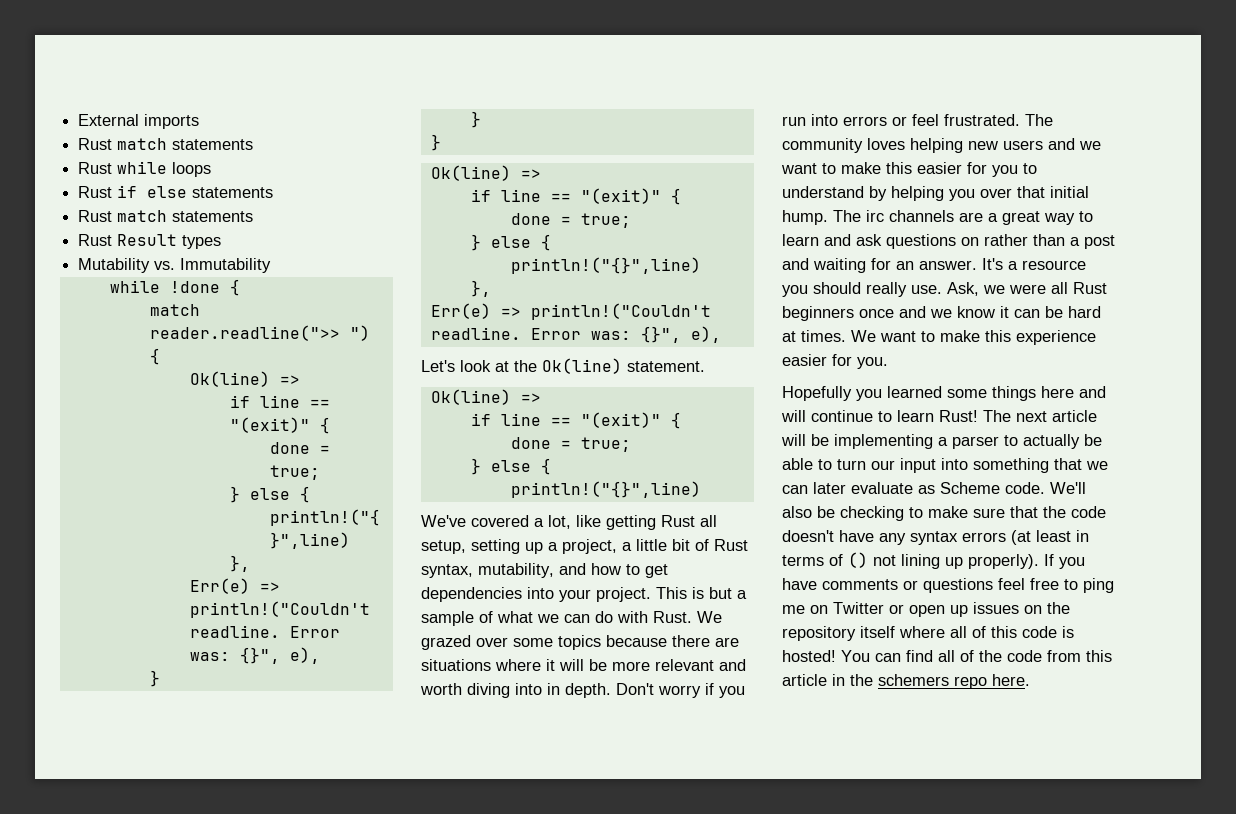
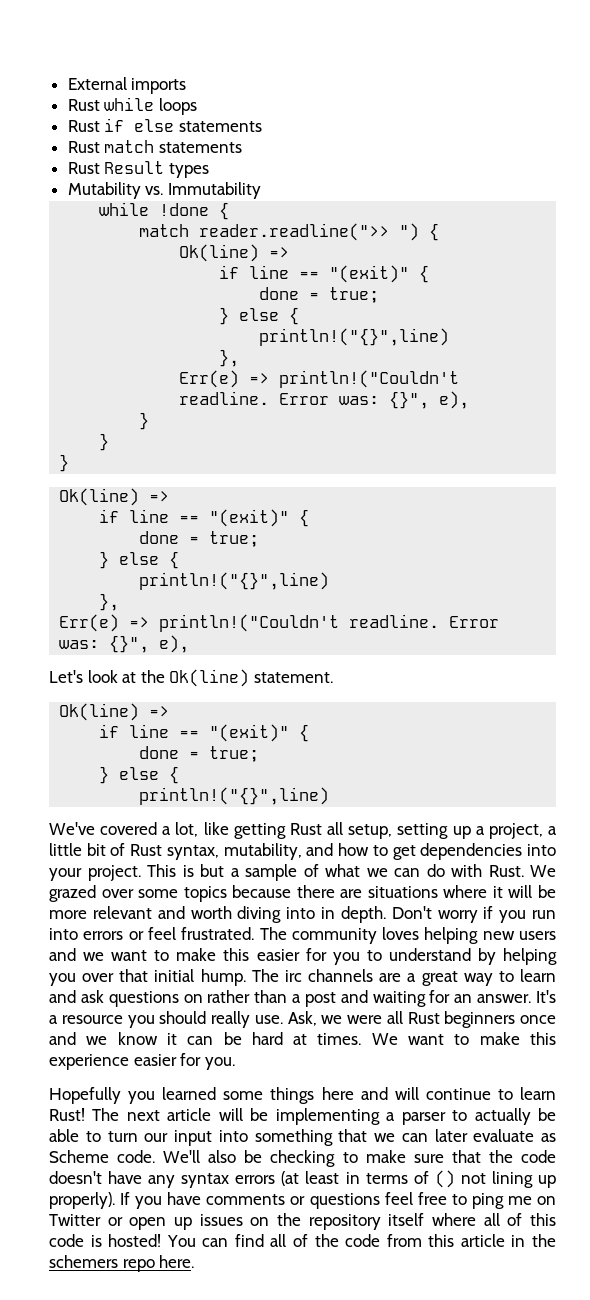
  External imports
- Rust match statements

